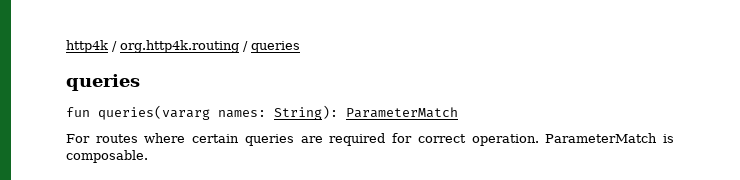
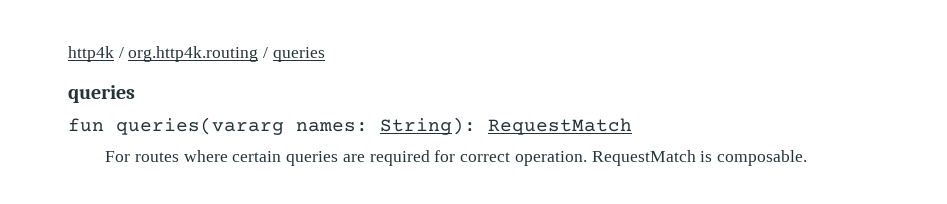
- fun queries(vararg names: String): ParameterMatch
+ fun queries(vararg names: String): RequestMatch
- ParameterMatch is composable.
+ RequestMatch is composable.

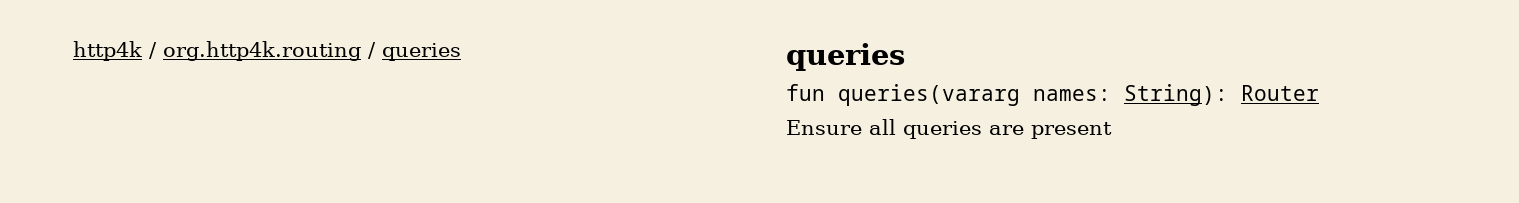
- fun queries(vararg names: String): RequestMatch
- For routes where certain queries are required for correct operation. RequestMatch is composable.
+ fun queries(vararg names: String): Router
+ Ensure all queries are present

